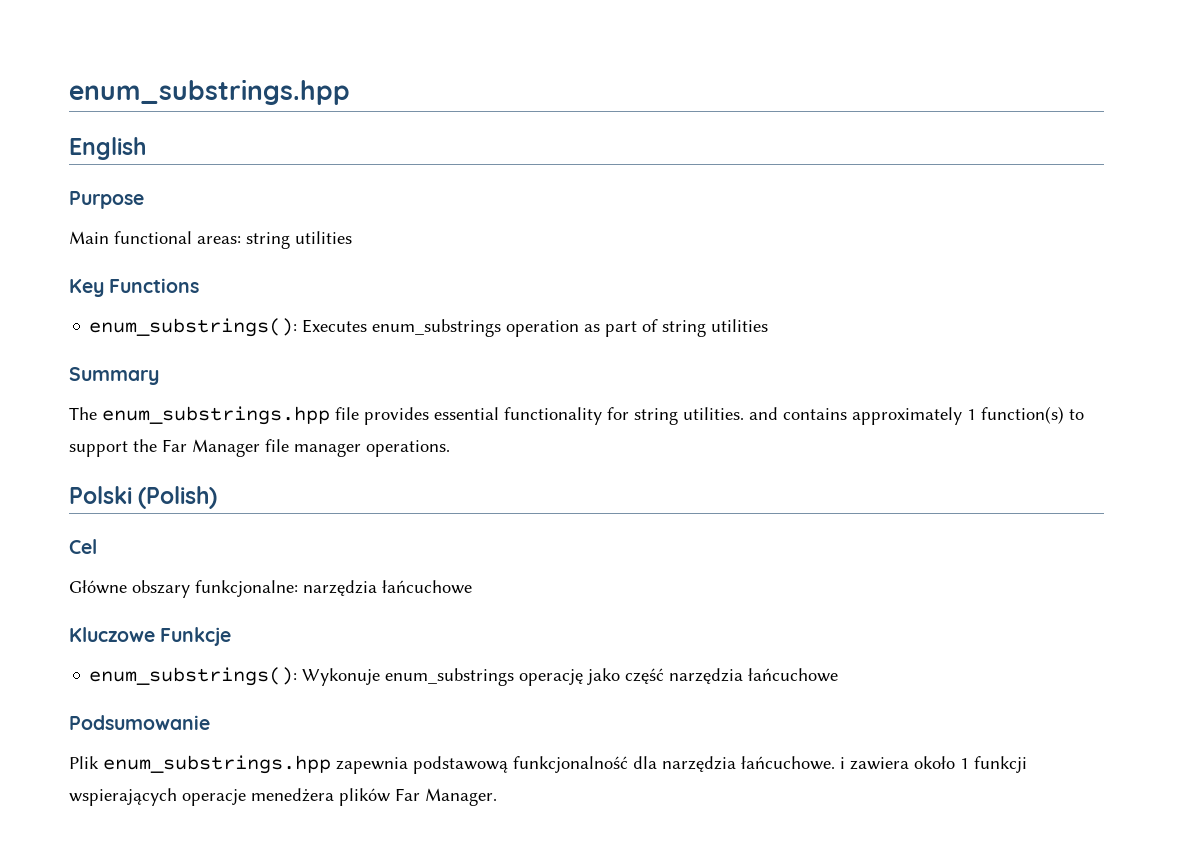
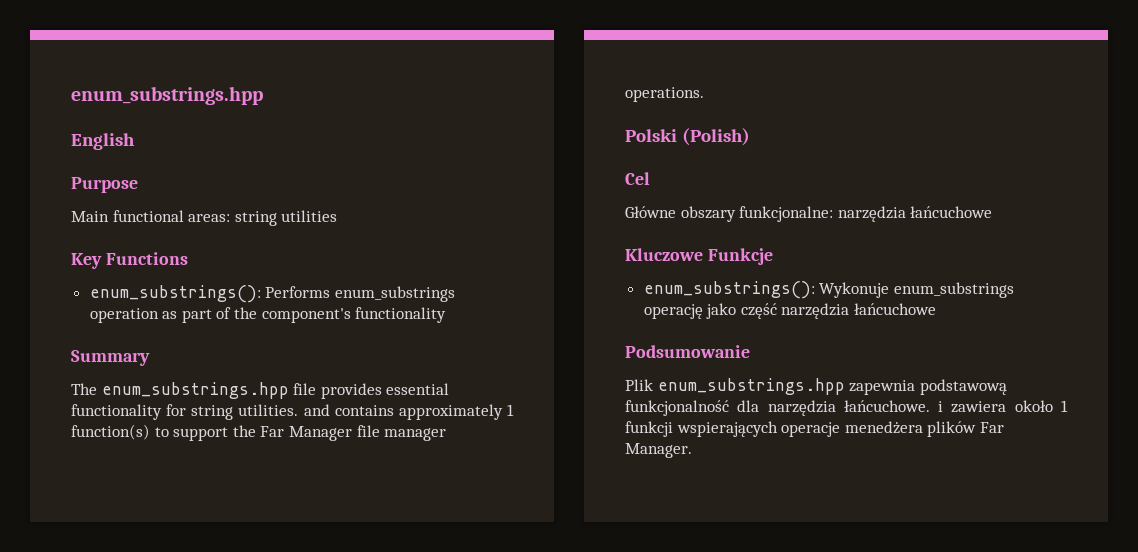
- enum_substrings(): Executes enum_substrings operation as part of string utilities
+ enum_substrings(): Performs enum_substrings operation as part of the component's functionality

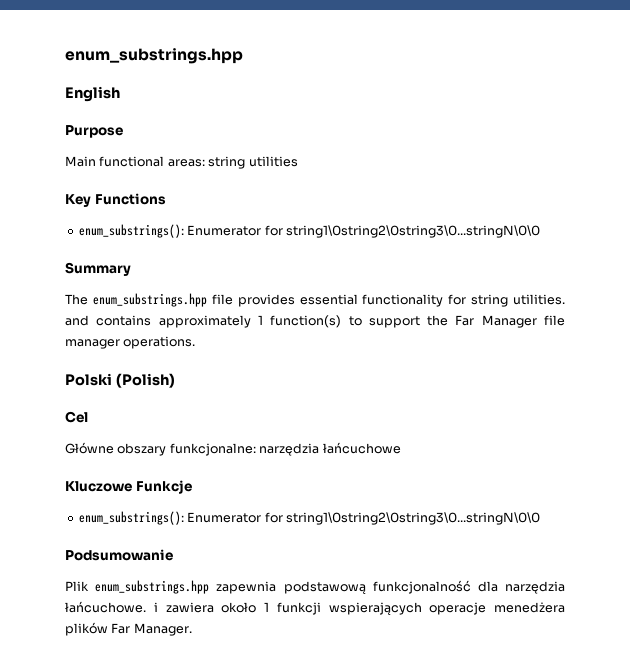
  Key Functions
- enum_substrings(): Performs enum_substrings operation as part of the component's functionality
+ enum_substrings(): Enumerator for string1\0string2\0string3\0...stringN\0\0
  Kluczowe Funkcje
- enum_substrings(): Wykonuje enum_substrings operację jako część narzędzia łańcuchowe
+ enum_substrings(): Enumerator for string1\0string2\0string3\0...stringN\0\0

